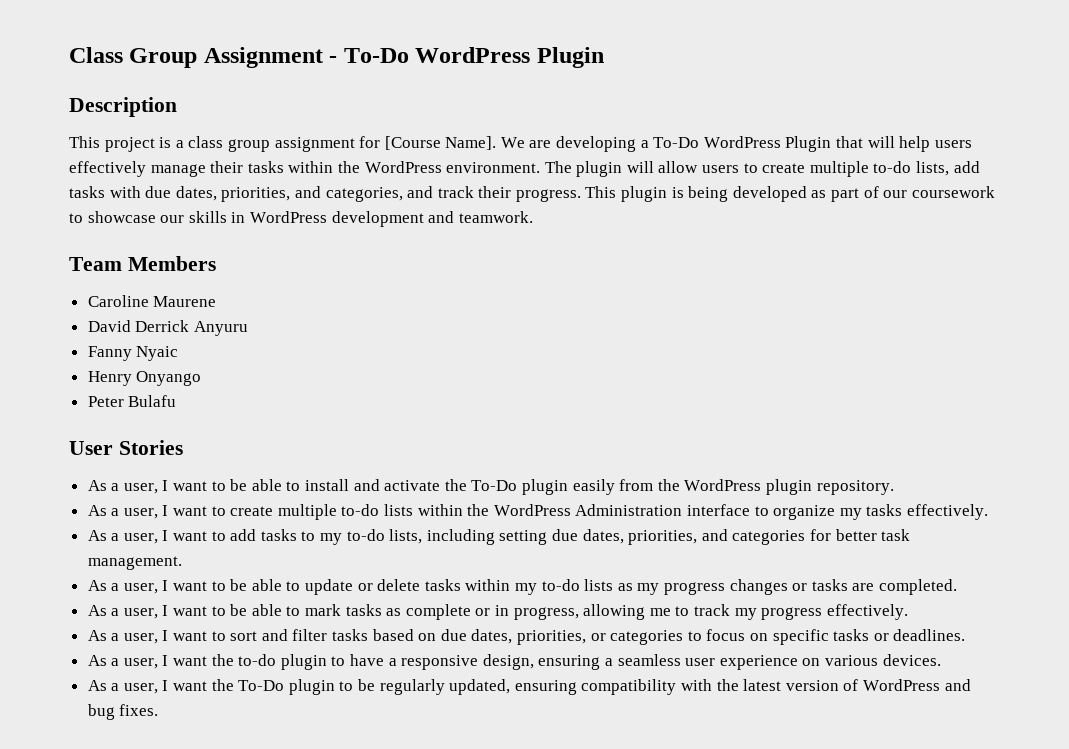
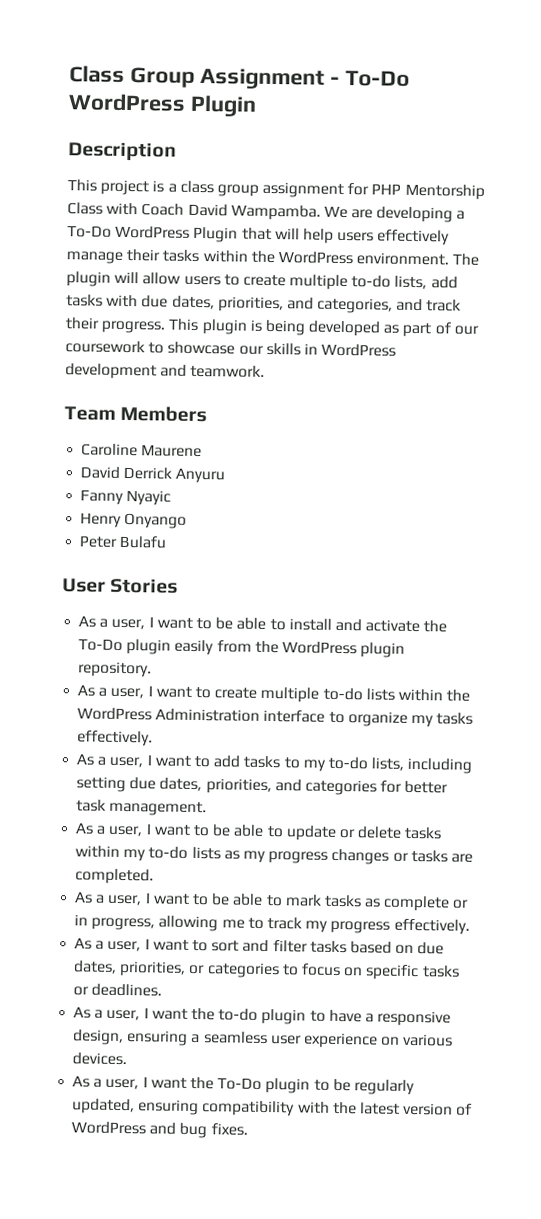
- This project is a class group assignment for [Course Name].
+ This project is a class group assignment for PHP Mentorship Class with Coach David Wampamba.
- Fanny Nyaic
+ Fanny Nyayic

